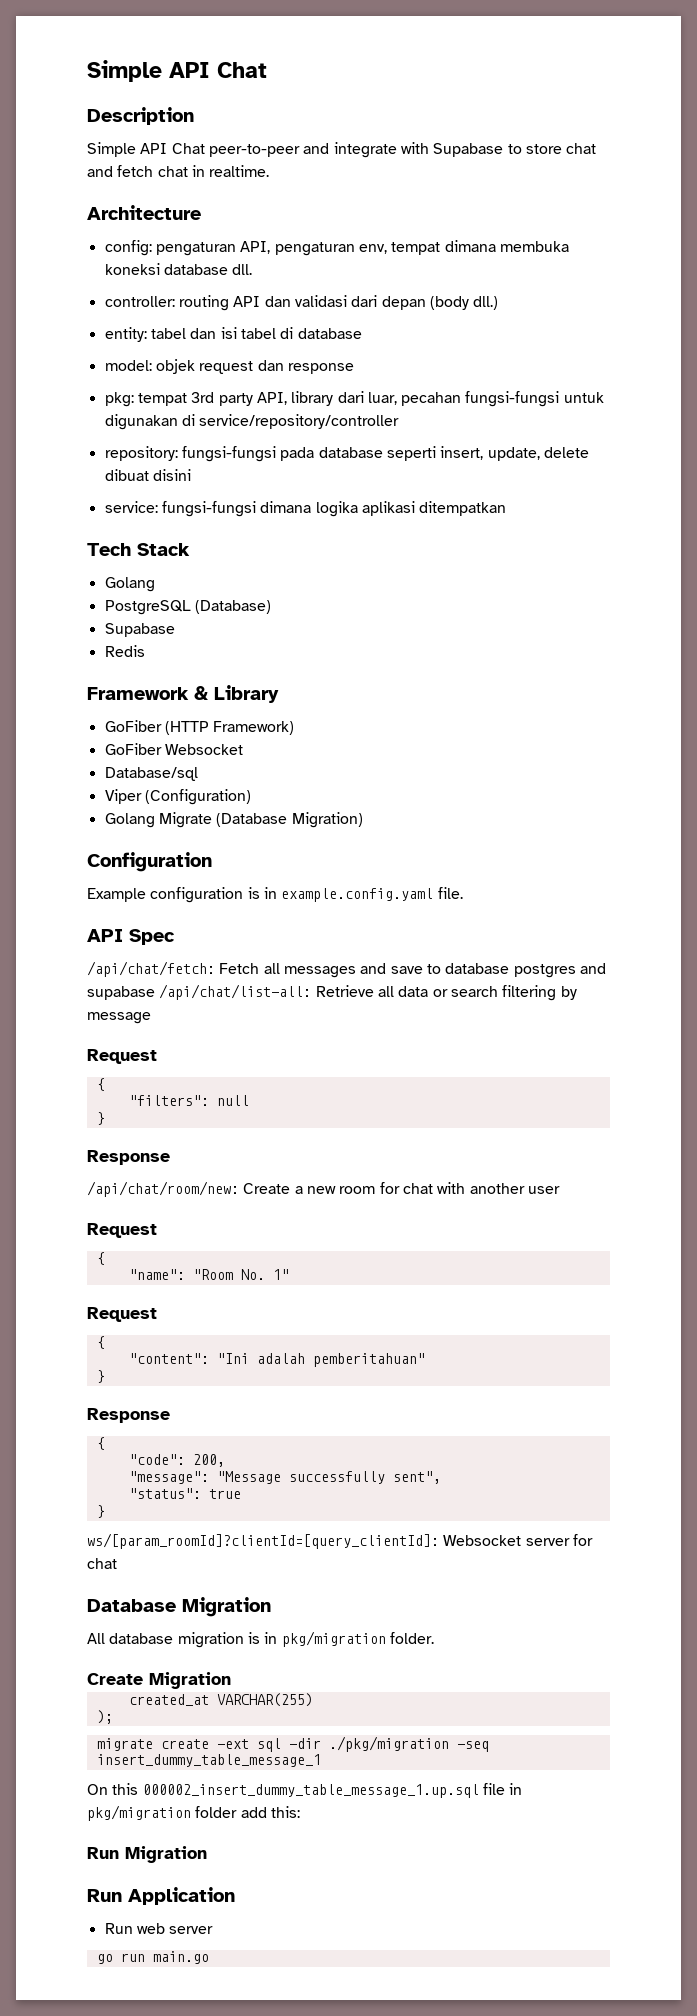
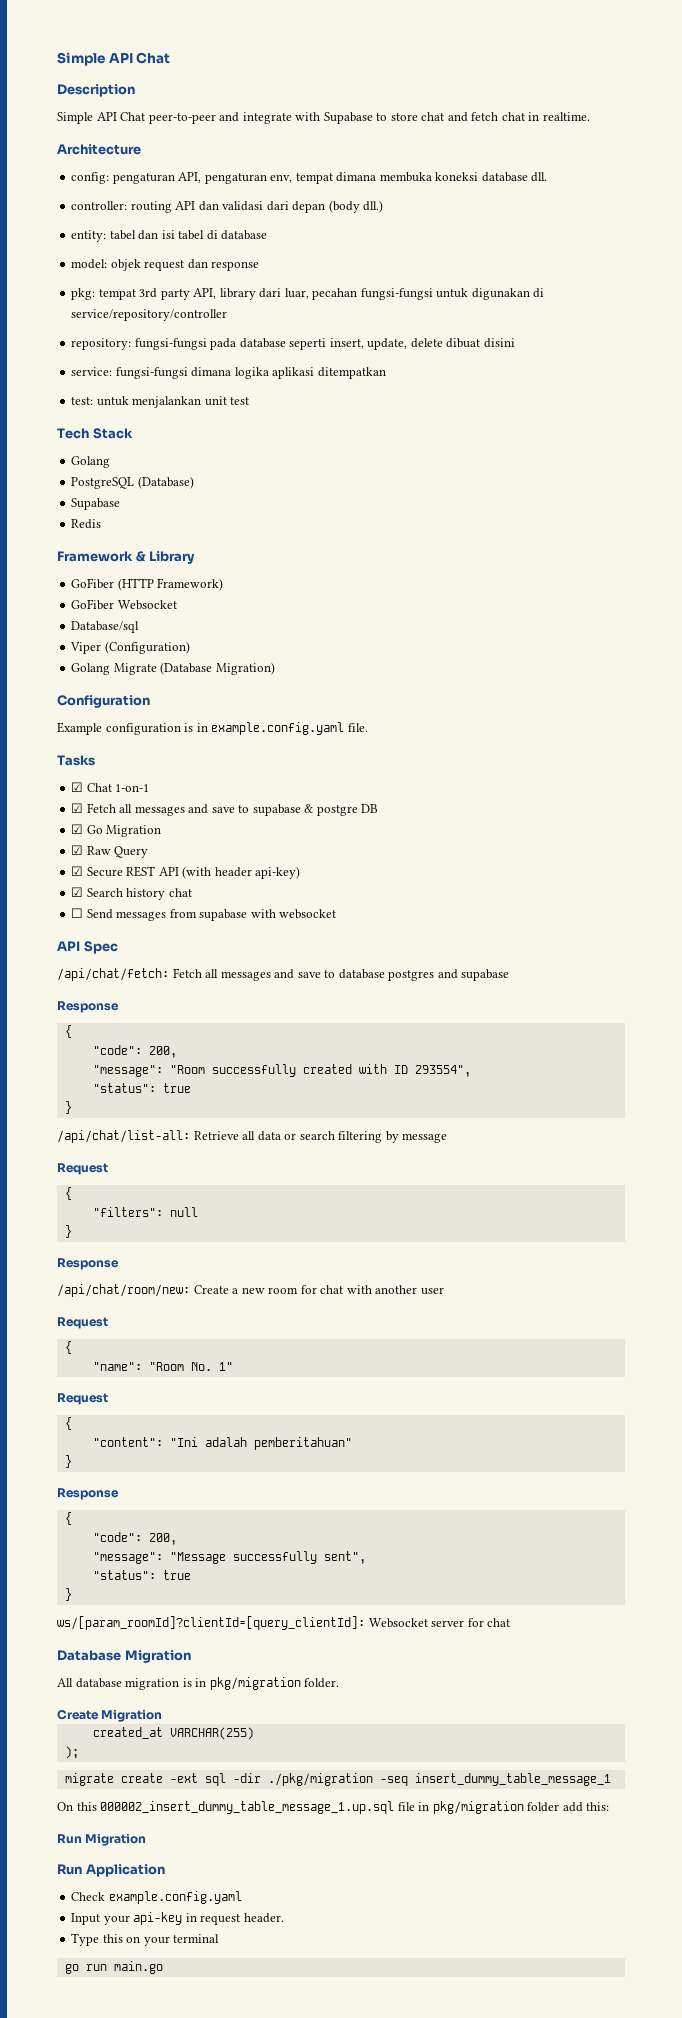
+ test: untuk menjalankan unit test
+ Tasks
+ ☑ Chat 1-on-1
+ ☑ Fetch all messages and save to supabase & postgre DB
+ ☑ Go Migration
+ ☑ Raw Query
+ ☑ Secure REST API (with header api-key)
+ ☑ Search history chat
+ ☐ Send messages from supabase with websocket
- /api/chat/fetch: Fetch all messages and save to database postgres and supabase /api/chat/list-all: Retrieve all data or search filtering by message
+ /api/chat/fetch: Fetch all messages and save to database postgres and supabase
+ Response
+ {
+ "code": 200,
+ "message": "Room successfully created with ID 293554",
+ "status": true
+ }
+ /api/chat/list-all: Retrieve all data or search filtering by message
- Run web server
+ Check example.config.yaml
+ Input your api-key in request header.
+ Type this on your terminal

